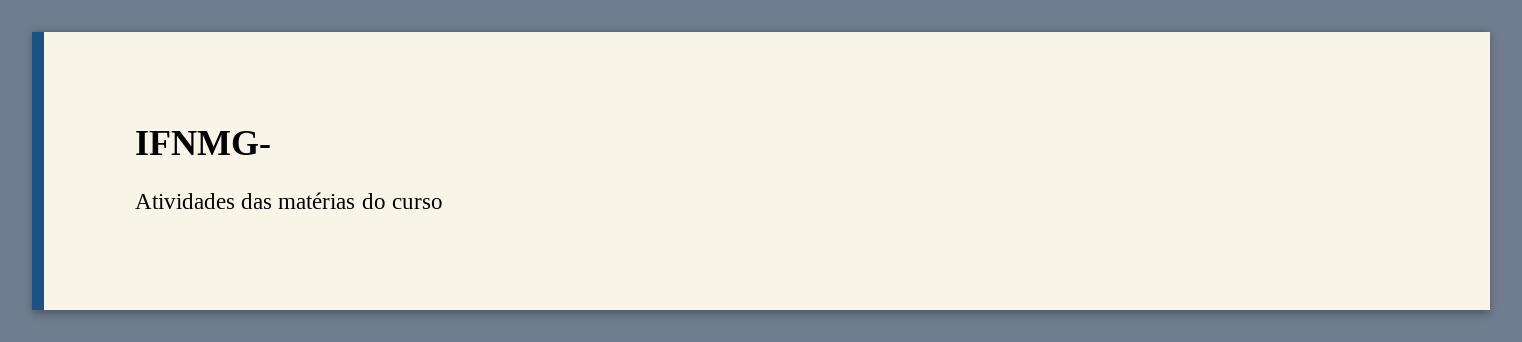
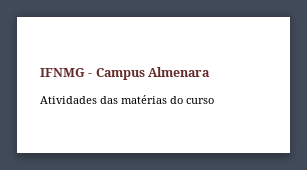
- IFNMG-
+ IFNMG - Campus Almenara

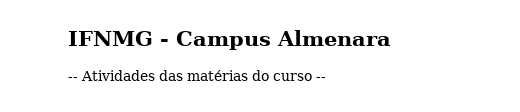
- Atividades das matérias do curso
+ -- Atividades das matérias do curso --

